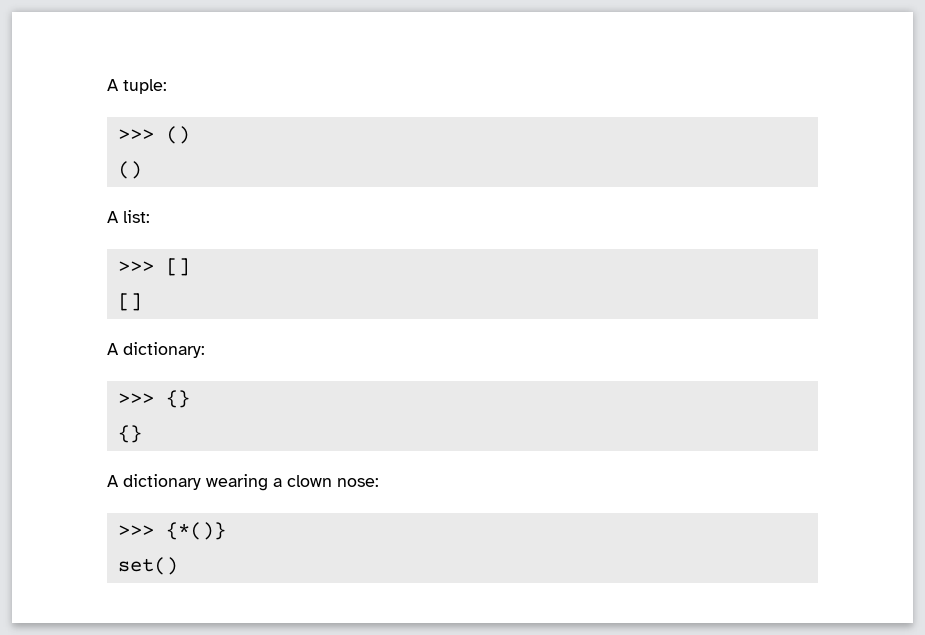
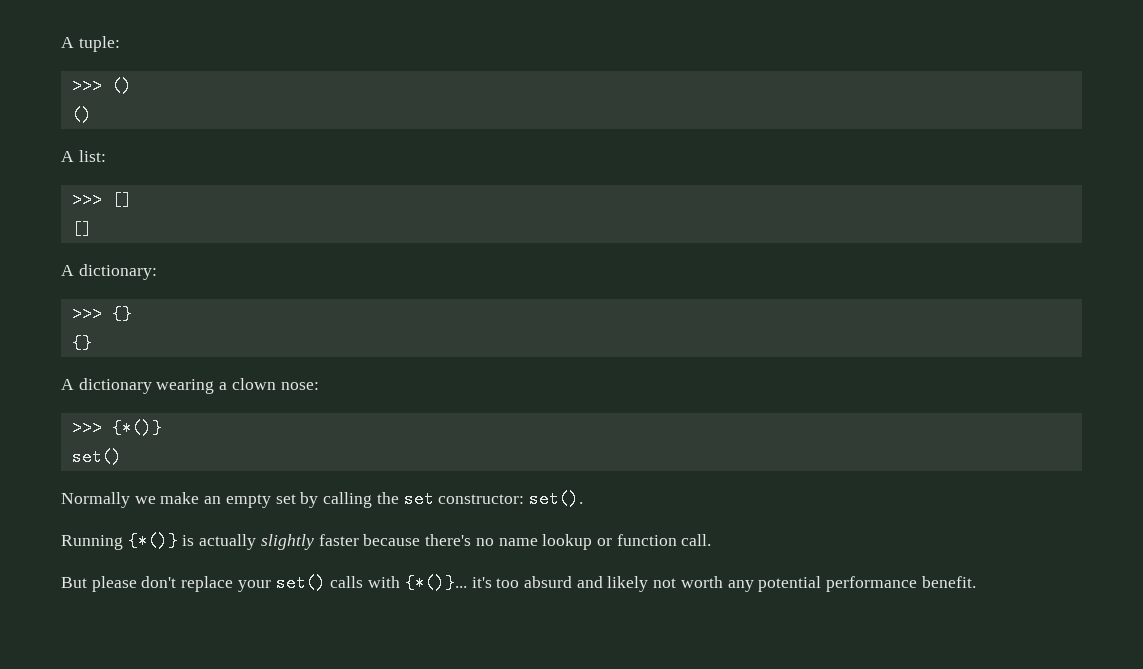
+ Normally we make an empty set by calling the set constructor: set().
+ Running {*()} is actually slightly faster because there's no name lookup or function call.
+ But please don't replace your set() calls with {*()}... it's too absurd and likely not worth any potential performance benefit.

